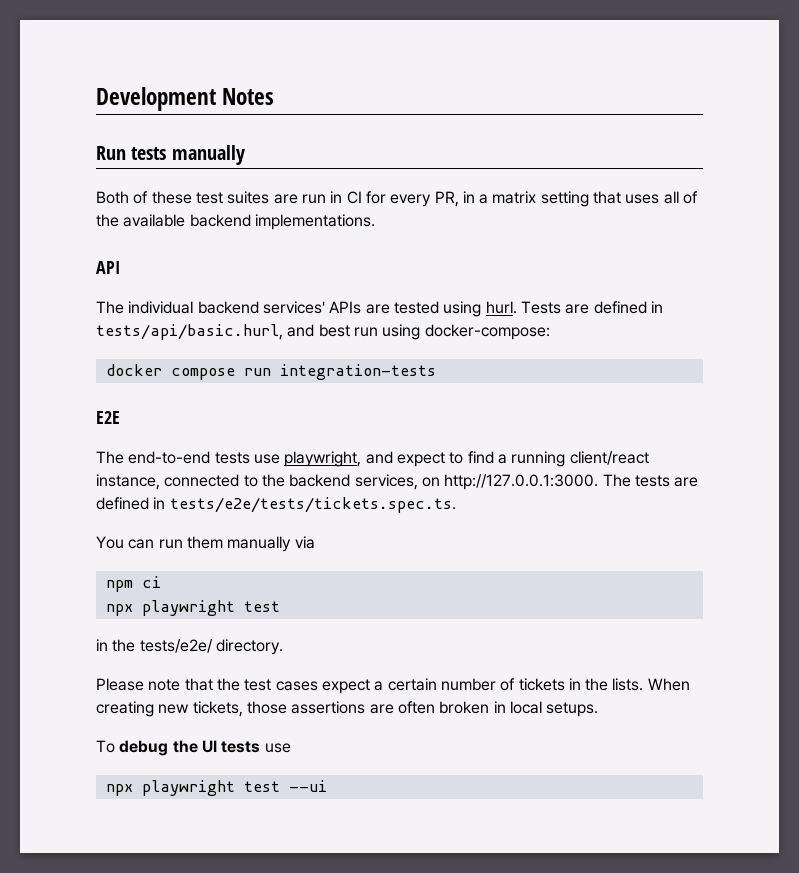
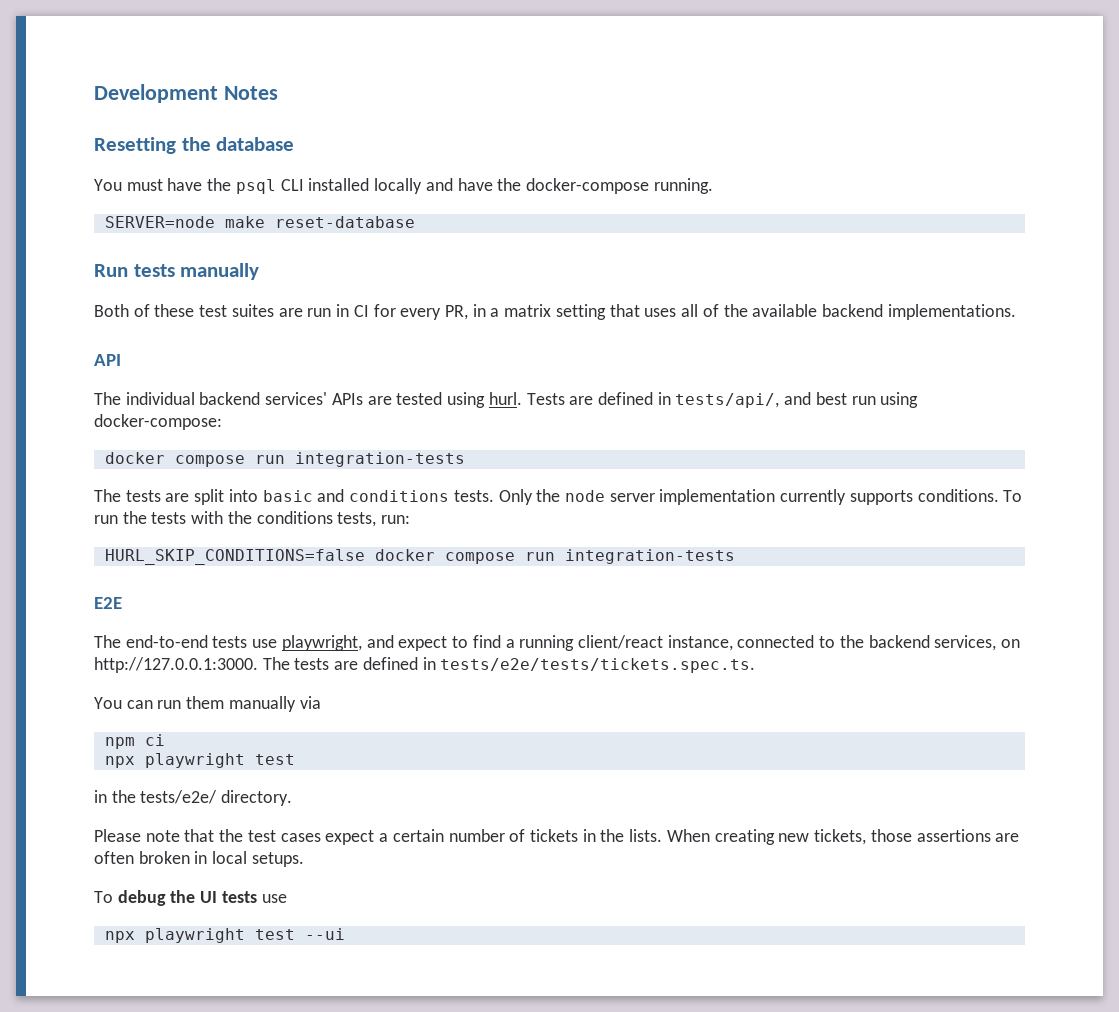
+ Resetting the database
+ You must have the psql CLI installed locally and have the docker-compose running.
+ SERVER=node make reset-database
- Tests are defined in tests/api/basic.hurl, and best run using docker-compose:
+ Tests are defined in tests/api/, and best run using docker-compose:
+ The tests are split into basic and conditions tests. Only the node server implementation currently supports conditions. To run the tests with the conditions tests, run:
+ HURL_SKIP_CONDITIONS=false docker compose run integration-tests

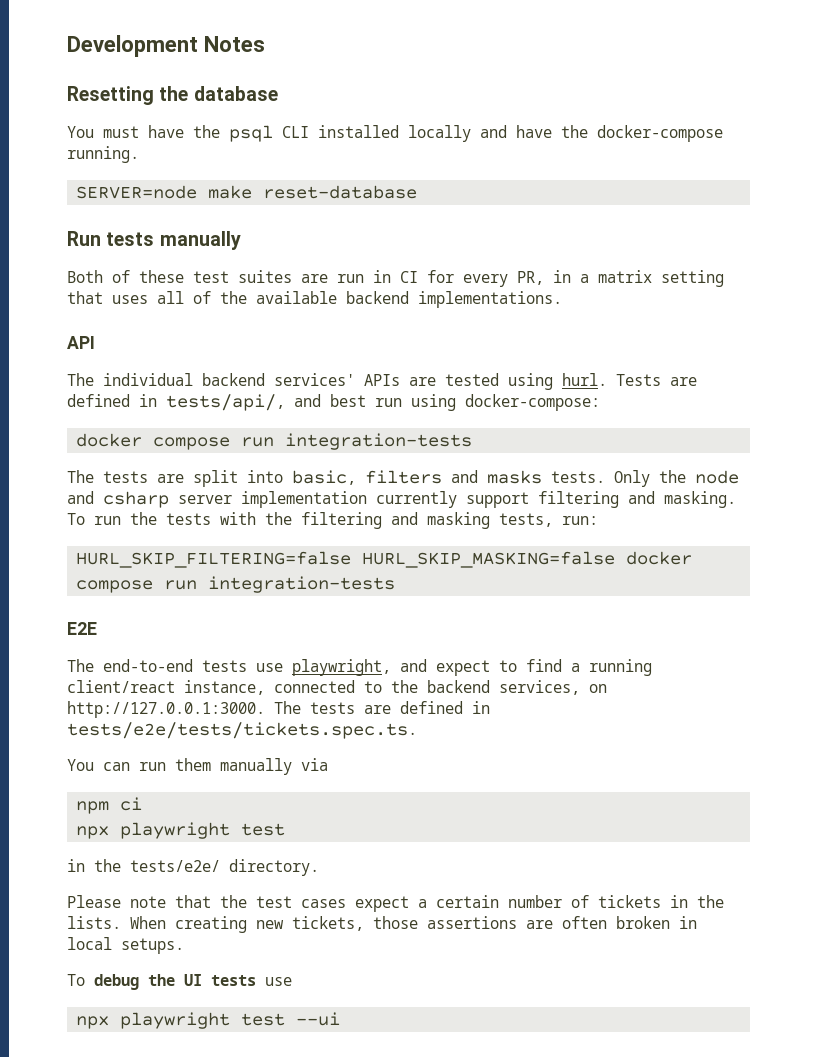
- The tests are split into basic and conditions tests.
+ The tests are split into basic, filters and masks tests.
- Only the node server implementation currently supports conditions.
+ Only the node and csharp server implementation currently support filtering and masking.
- To run the tests with the conditions tests, run:
+ To run the tests with the filtering and masking tests, run:
- HURL_SKIP_CONDITIONS=false docker compose run integration-tests
+ HURL_SKIP_FILTERING=false HURL_SKIP_MASKING=false docker compose run integration-tests

